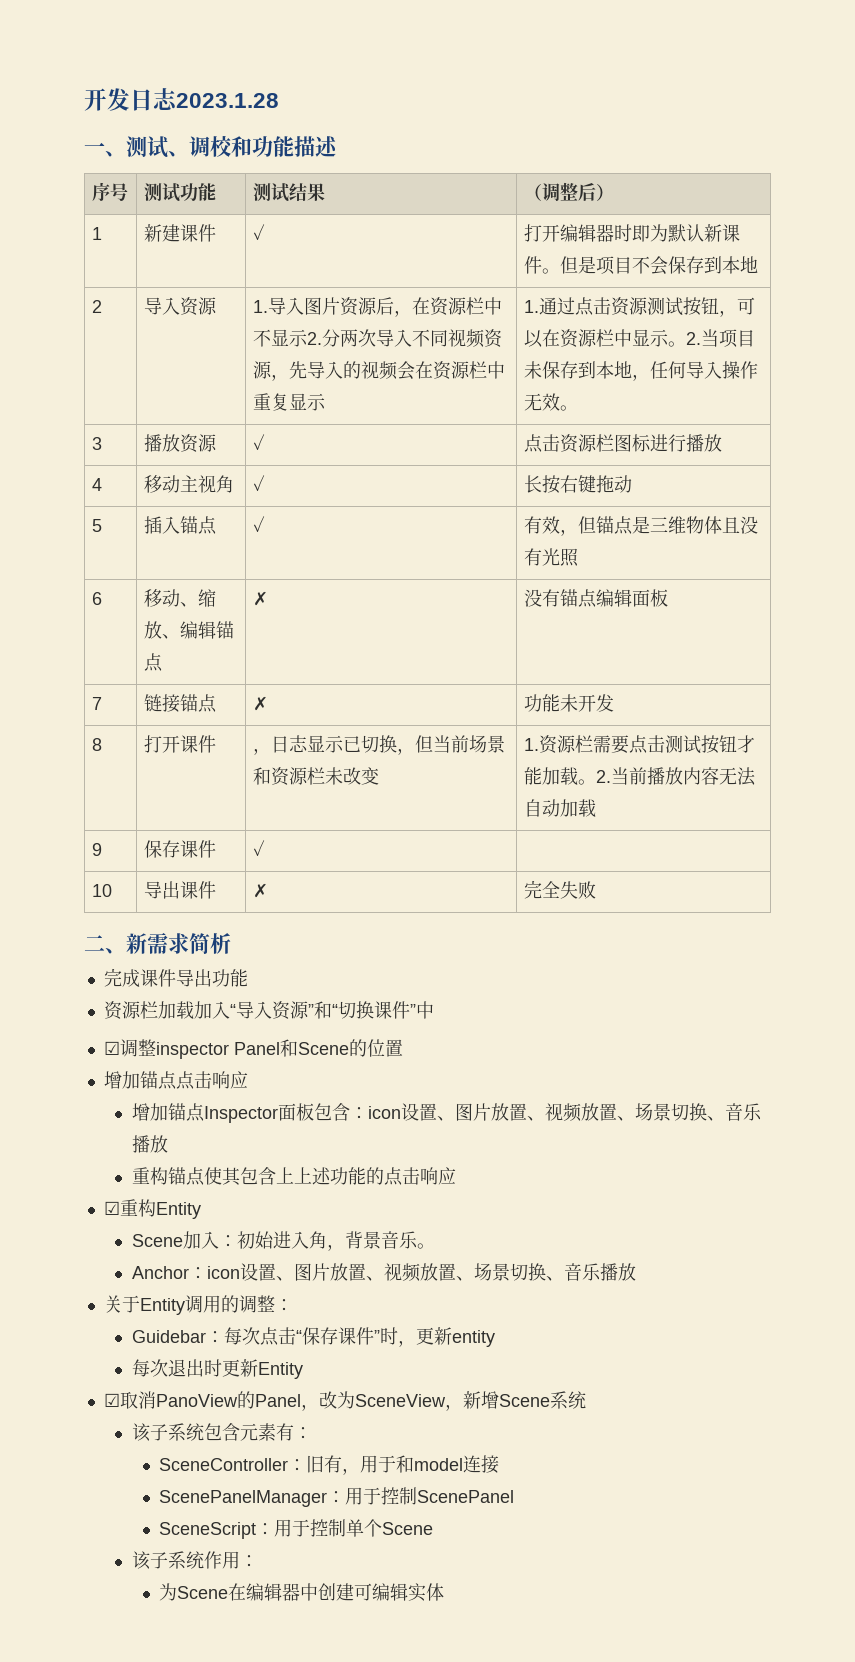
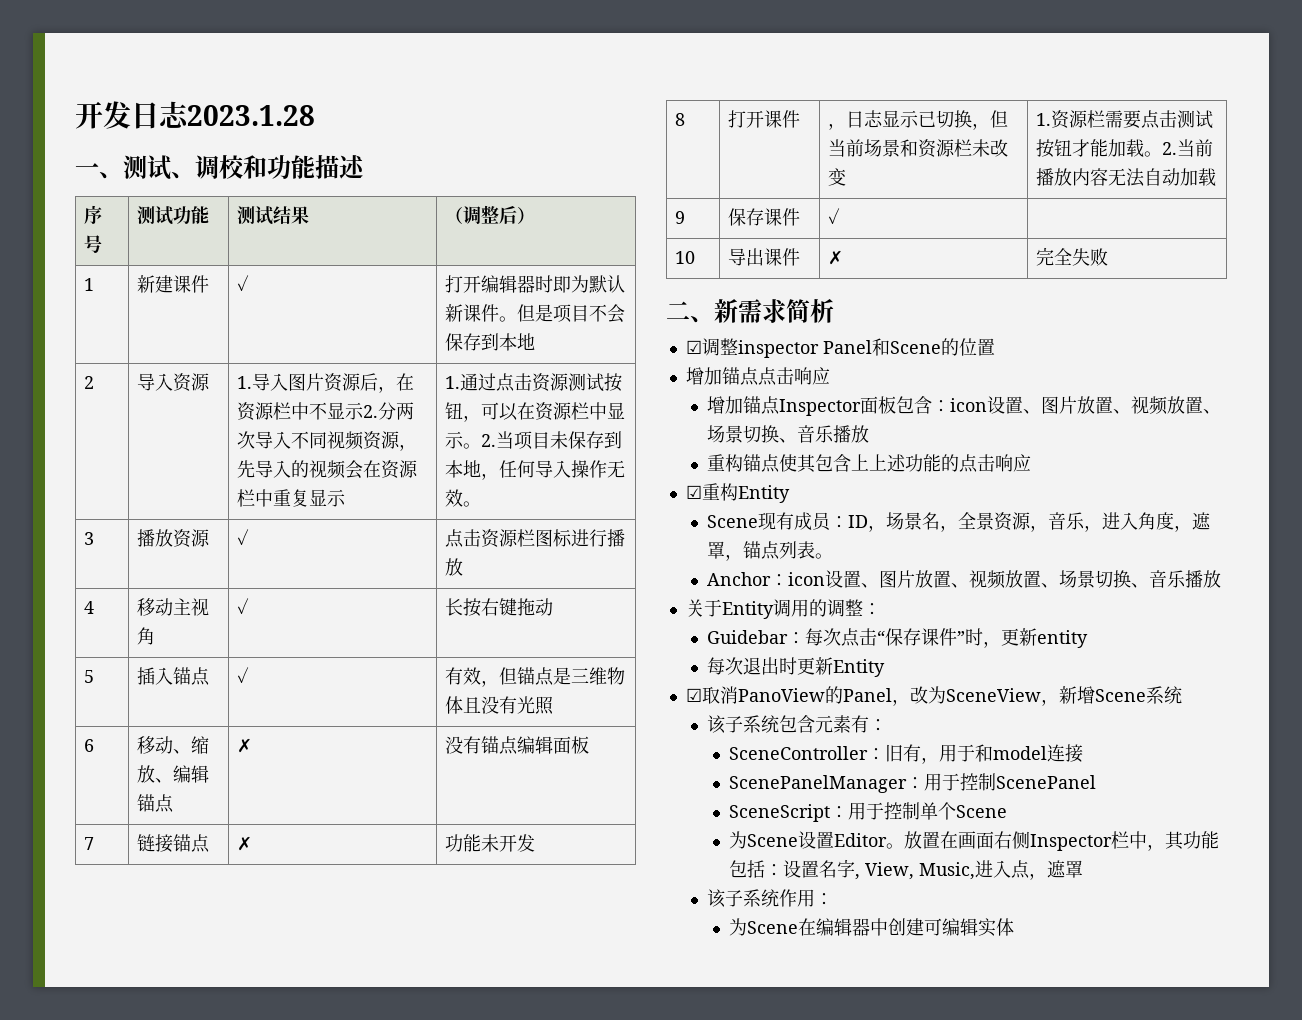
- 完成课件导出功能
- 资源栏加载加入“导入资源”和“切换课件”中
- Scene加入：初始进入角，背景音乐。
+ Scene现有成员：ID，场景名，全景资源，音乐，进入角度，遮罩，锚点列表。
+ 为Scene设置Editor。放置在画面右侧Inspector栏中，其功能包括：设置名字, View, Music,进入点，遮罩

